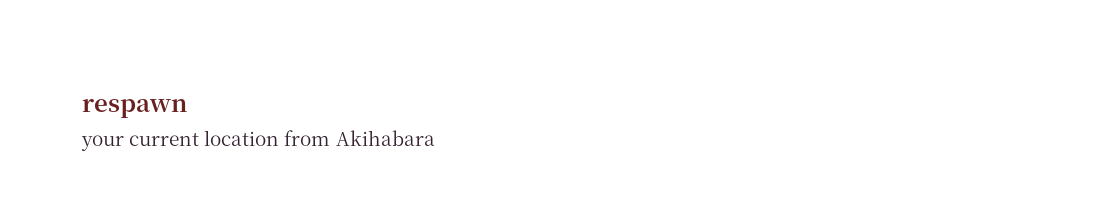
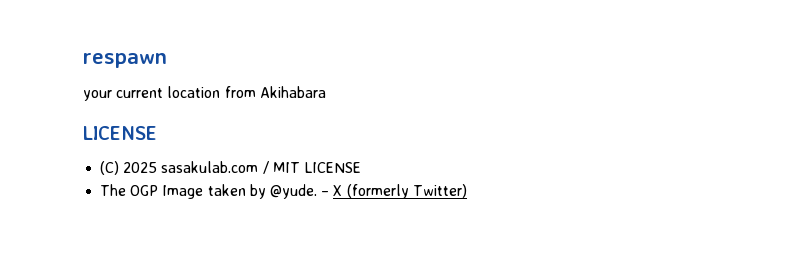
  your current location from Akihabara
+ LICENSE
+ (C) 2025 sasakulab.com / MIT LICENSE
+ The OGP Image taken by @yude. – X (formerly Twitter)

